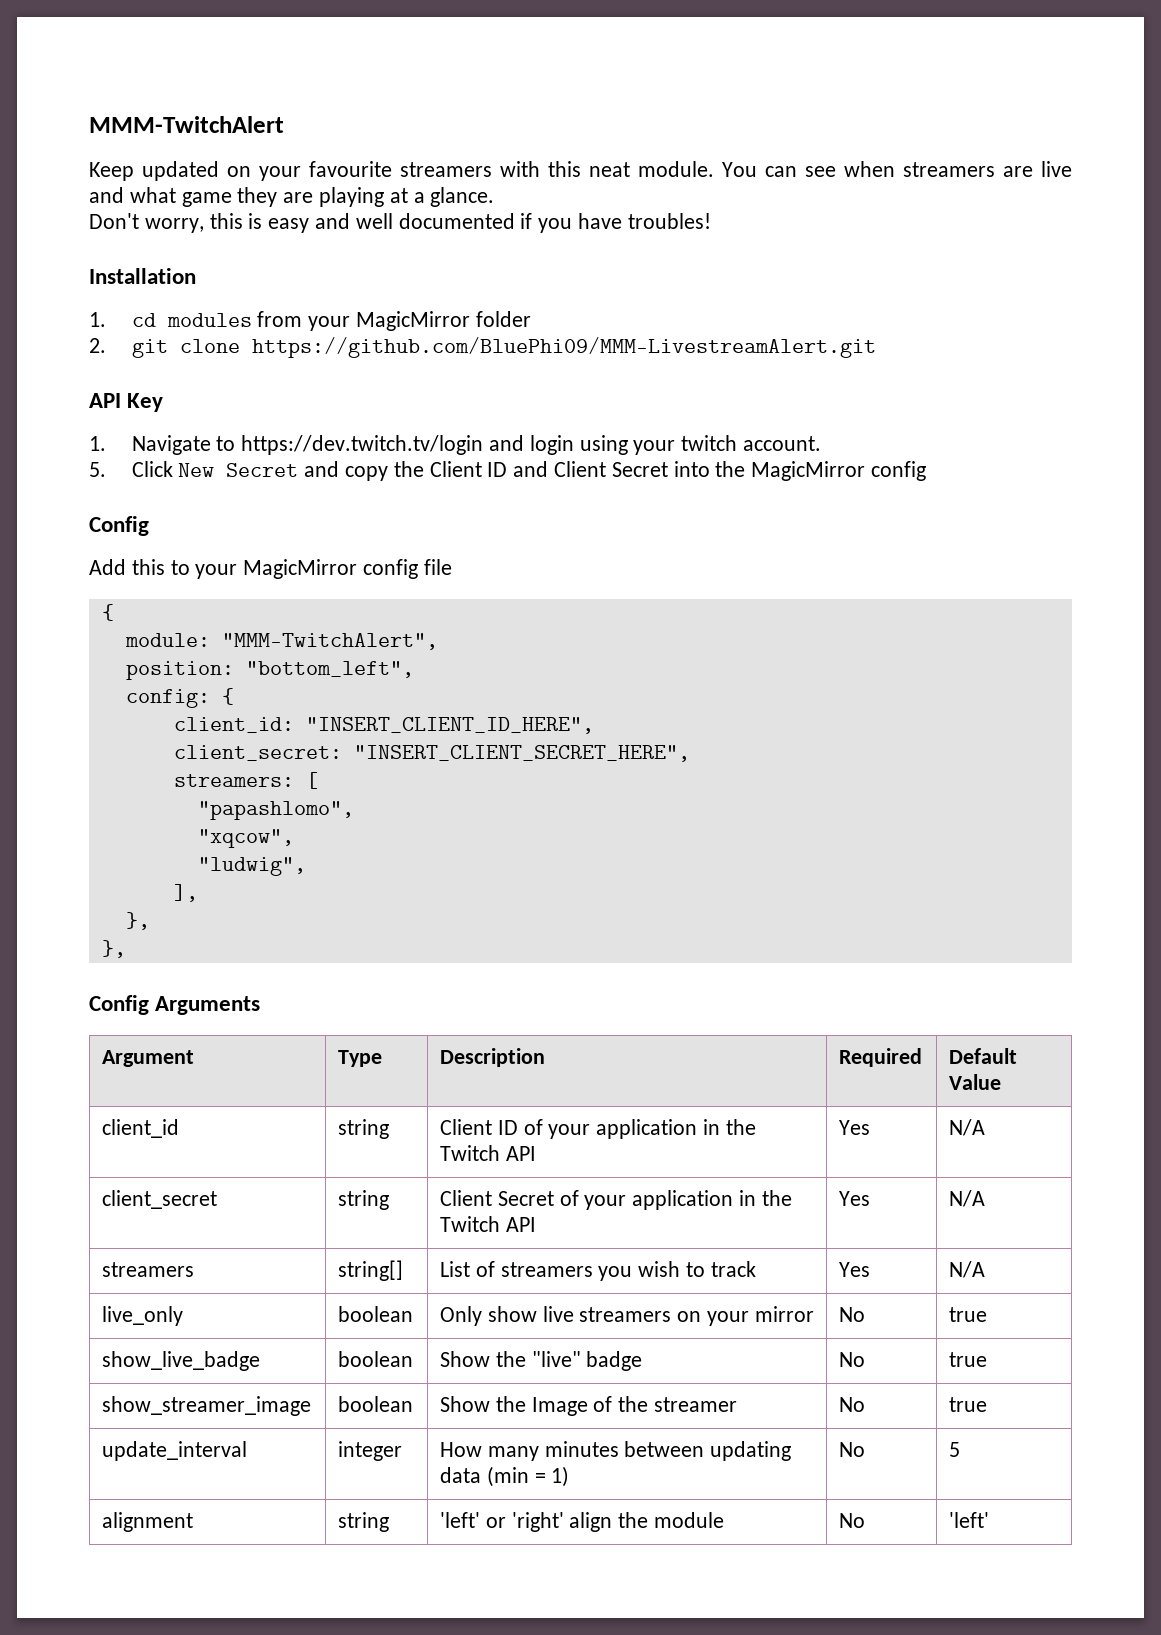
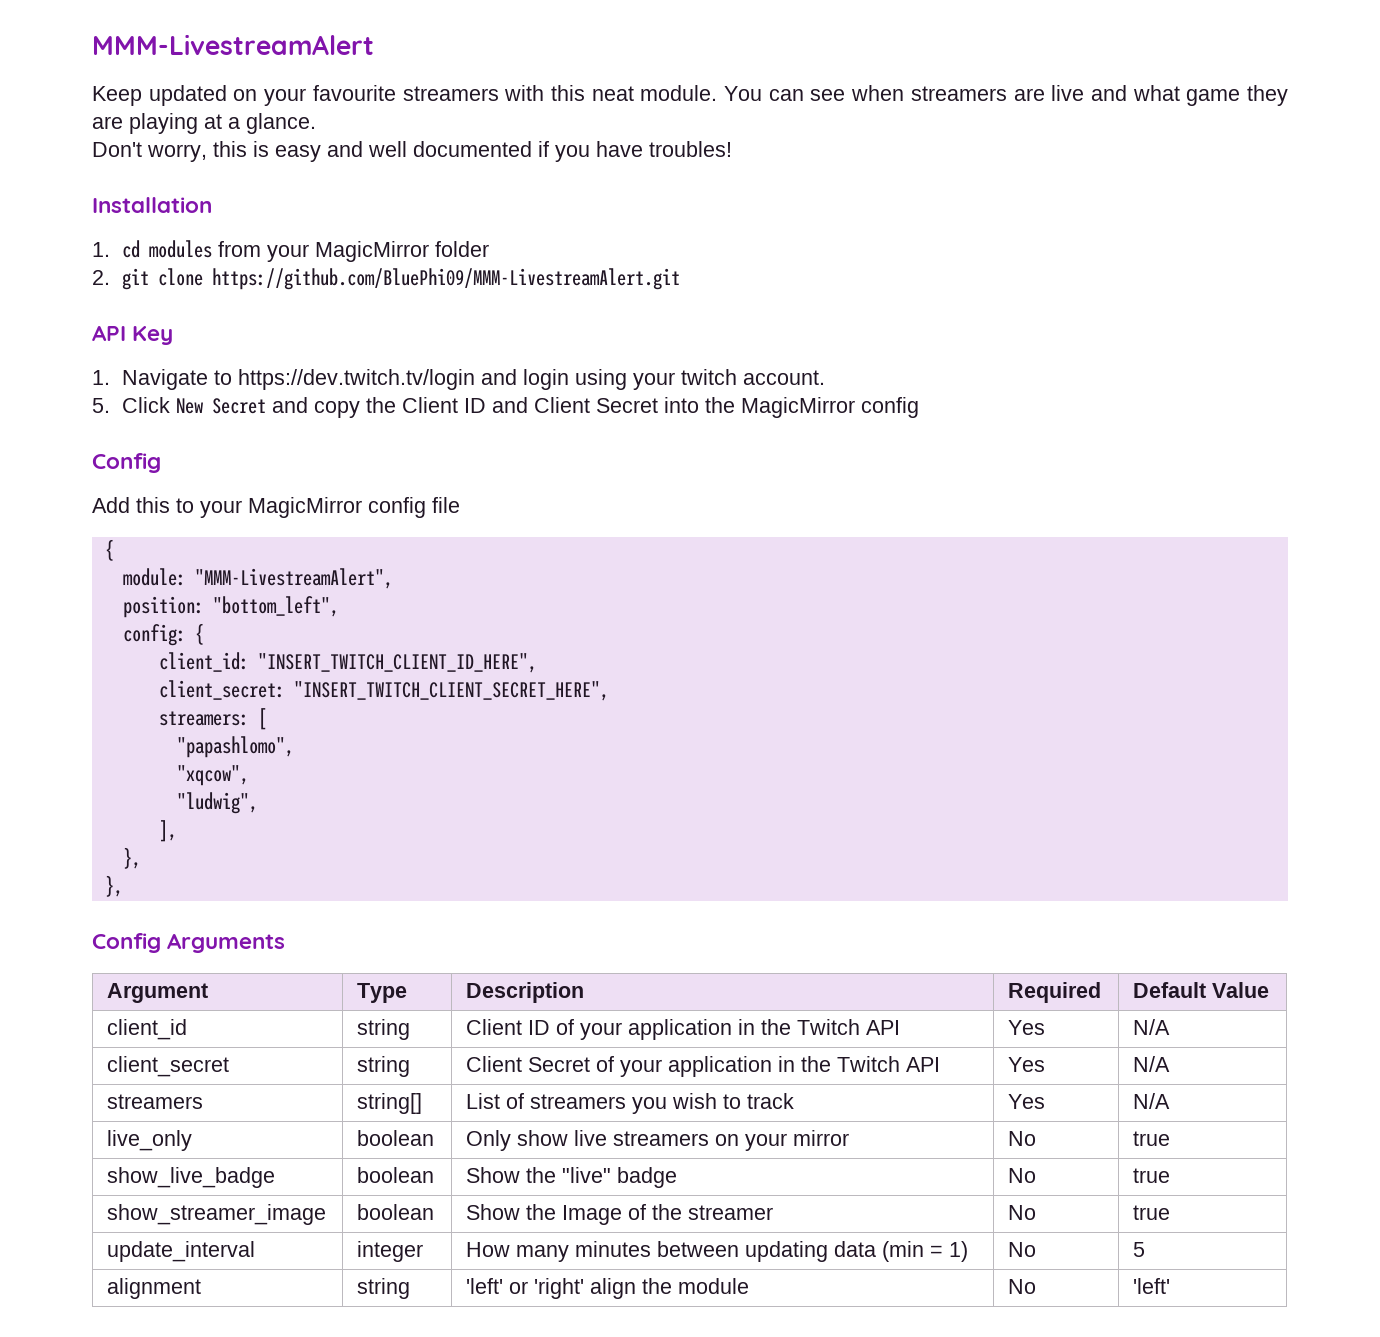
- MMM-TwitchAlert
+ MMM-LivestreamAlert
- module: "MMM-TwitchAlert",
+ module: "MMM-LivestreamAlert",
- client_id: "INSERT_CLIENT_ID_HERE",
+ client_id: "INSERT_TWITCH_CLIENT_ID_HERE",
- client_secret: "INSERT_CLIENT_SECRET_HERE",
+ client_secret: "INSERT_TWITCH_CLIENT_SECRET_HERE",

